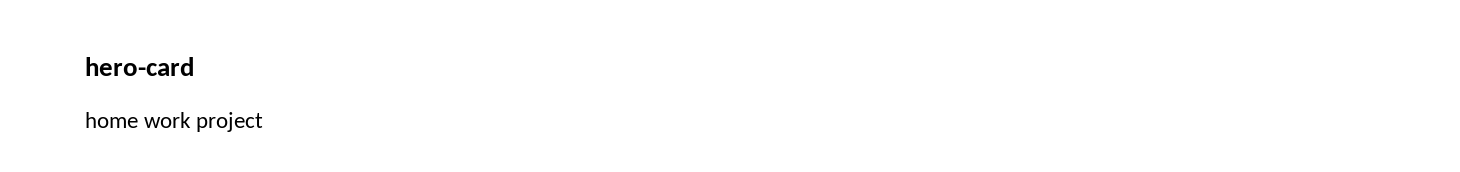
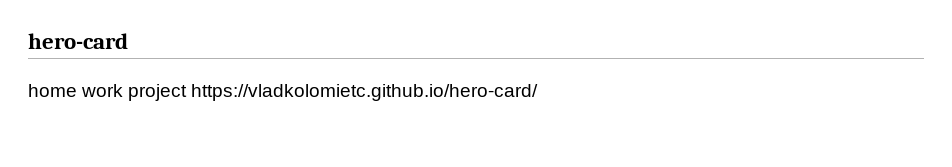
- home work project
+ home work project https://vladkolomietc.github.io/hero-card/

